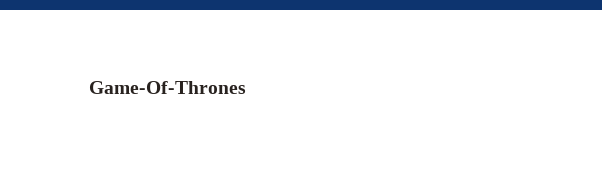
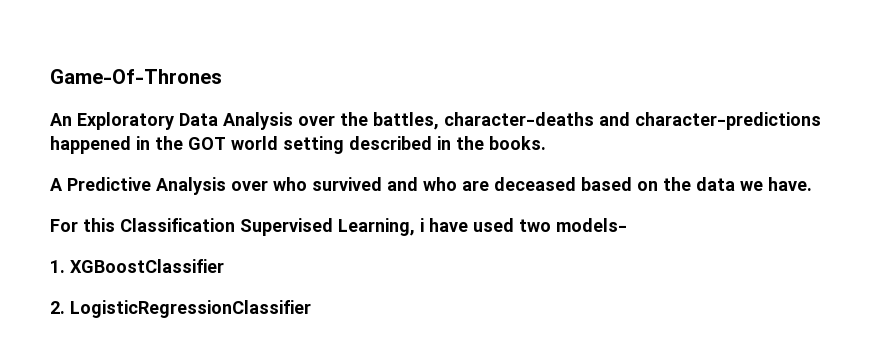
+ An Exploratory Data Analysis over the battles, character-deaths and character-predictions happened in the GOT world setting described in the books.
+ A Predictive Analysis over who survived and who are deceased based on the data we have.
+ For this Classification Supervised Learning, i have used two models-
+ 1. XGBoostClassifier
+ 2. LogisticRegressionClassifier

